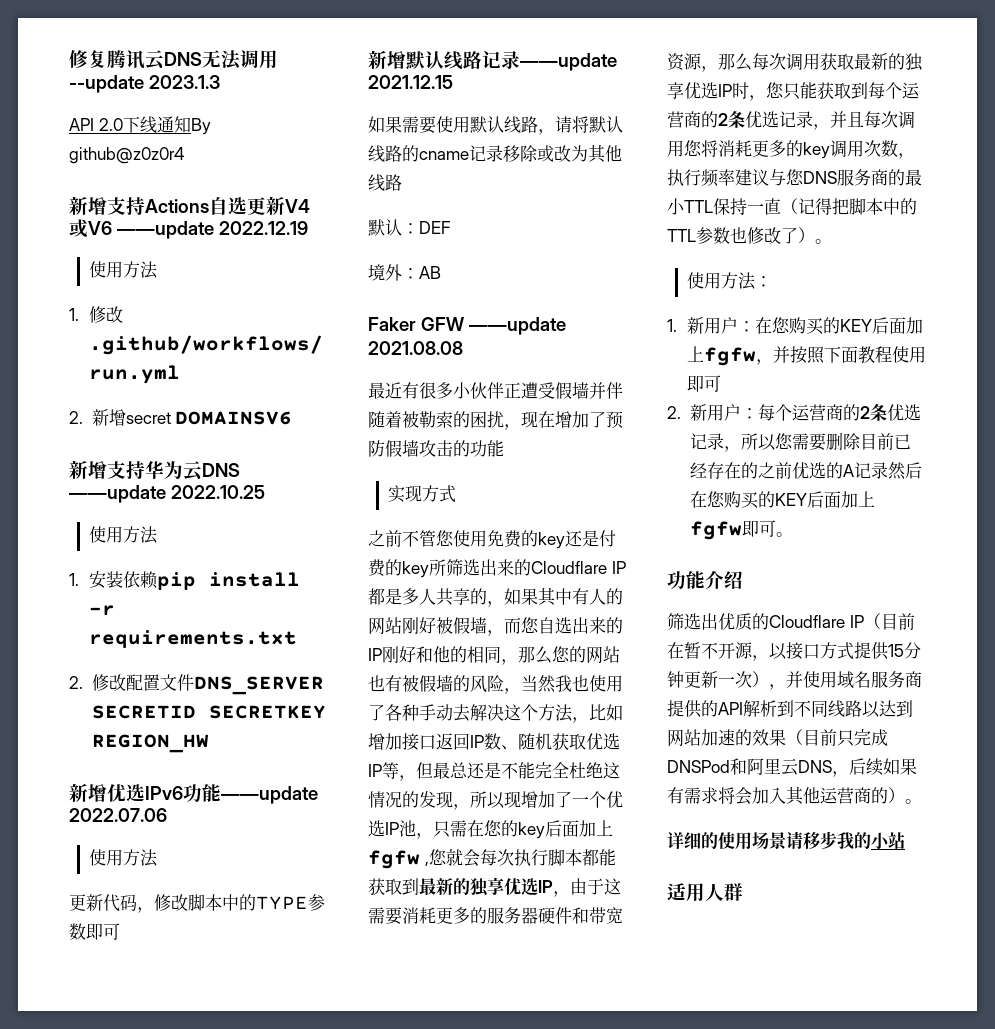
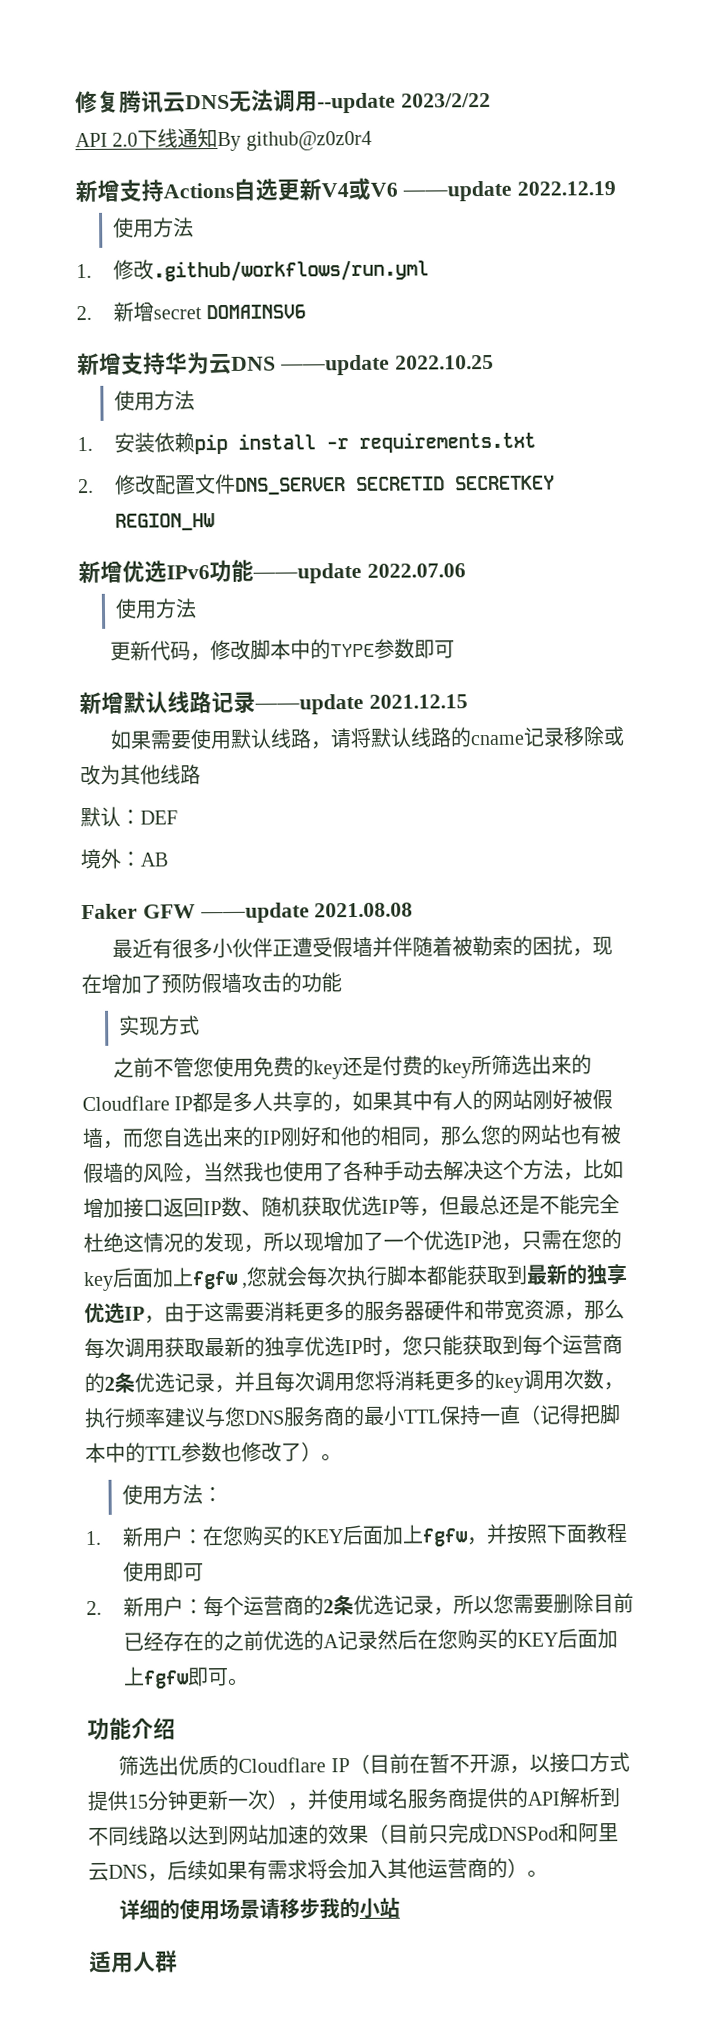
- 修复腾讯云DNS无法调用--update 2023.1.3
+ 修复腾讯云DNS无法调用--update 2023/2/22

